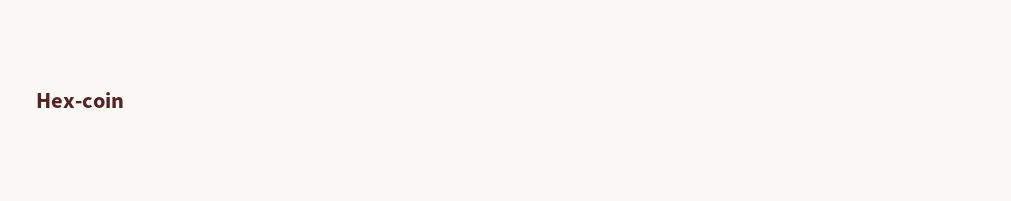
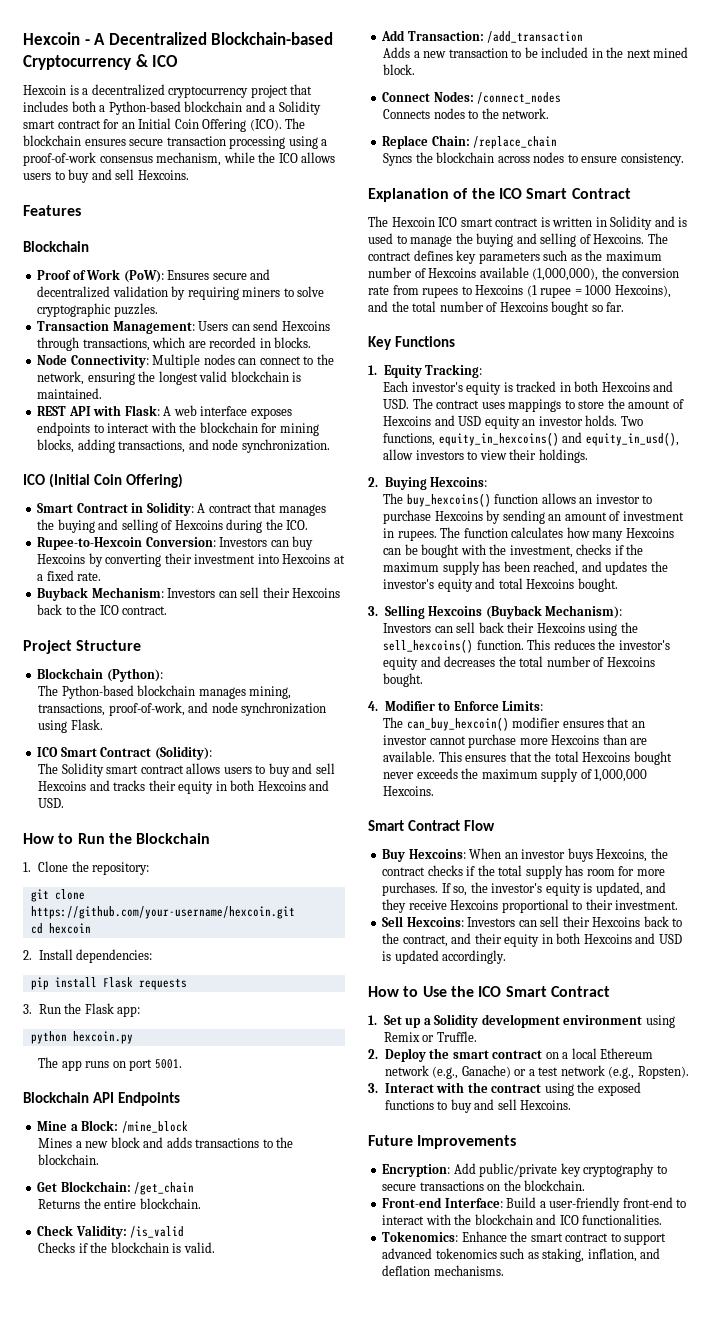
- Hex-coin
+ Hexcoin - A Decentralized Blockchain-based Cryptocurrency & ICO
+ Hexcoin is a decentralized cryptocurrency project that includes both a Python-based blockchain and a Solidity smart contract for an Initial Coin Offering (ICO). The blockchain ensures secure transaction processing using a proof-of-work consensus mechanism, while the ICO allows users to buy and sell Hexcoins.
+ Features
+ Blockchain
+ Proof of Work (PoW): Ensures secure and decentralized validation by requiring miners to solve cryptographic puzzles.
+ Transaction Management: Users can send Hexcoins through transactions, which are recorded in blocks.
+ Node Connectivity: Multiple nodes can connect to the network, ensuring the longest valid blockchain is maintained.
+ REST API with Flask: A web interface exposes endpoints to interact with the blockchain for mining blocks, adding transactions, and node synchronization.
+ ICO (Initial Coin Offering)
+ Smart Contract in Solidity: A contract that manages the buying and selling of Hexcoins during the ICO.
+ Rupee-to-Hexcoin Conversion: Investors can buy Hexcoins by converting their investment into Hexcoins at a fixed rate.
+ Buyback Mechanism: Investors can sell their Hexcoins back to the ICO contract.
+ Project Structure
+ Blockchain (Python):
+ The Python-based blockchain manages mining, transactions, proof-of-work, and node synchronization using Flask.
+ ICO Smart Contract (Solidity):
+ The Solidity smart contract allows users to buy and sell Hexcoins and tracks their equity in both Hexcoins and USD.
+ How to Run the Blockchain
+ 1. Clone the repository:
+ git clone https://github.com/your-username/hexcoin.git
+ cd hexcoin
+ 2. Install dependencies:
+ pip install Flask requests
+ 3. Run the Flask app:
+ python hexcoin.py
+ The app runs on port 5001.
+ Blockchain API Endpoints
+ Mine a Block: /mine_block
+ Mines a new block and adds transactions to the blockchain.
+ Get Blockchain: /get_chain
+ Returns the entire blockchain.
+ Check Validity: /is_valid
+ Checks if the blockchain is valid.
+ Add Transaction: /add_transaction
+ Adds a new transaction to be included in the next mined block.
+ Connect Nodes: /connect_nodes
+ Connects nodes to the network.
+ Replace Chain: /replace_chain
+ Syncs the blockchain across nodes to ensure consistency.
+ Explanation of the ICO Smart Contract
+ The Hexcoin ICO smart contract is written in Solidity and is used to manage the buying and selling of Hexcoins. The contract defines key parameters such as the maximum number of Hexcoins available (1,000,000), the conversion rate from rupees to Hexcoins (1 rupee = 1000 Hexcoins), and the total number of Hexcoins bought so far.
+ Key Functions
+ 1. Equity Tracking:
+ Each investor's equity is tracked in both Hexcoins and USD. The contract uses mappings to store the amount of Hexcoins and USD equity an investor holds. Two functions, equity_in_hexcoins() and equity_in_usd(), allow investors to view their holdings.
+ 2. Buying Hexcoins:
+ The buy_hexcoins() function allows an investor to purchase Hexcoins by sending an amount of investment in rupees. The function calculates how many Hexcoins can be bought with the investment, checks if the maximum supply has been reached, and updates the investor's equity and total Hexcoins bought.
+ 3. Selling Hexcoins (Buyback Mechanism):
+ Investors can sell back their Hexcoins using the sell_hexcoins() function. This reduces the investor's equity and decreases the total number of Hexcoins bought.
+ 4. Modifier to Enforce Limits:
+ The can_buy_hexcoin() modifier ensures that an investor cannot purchase more Hexcoins than are available. This ensures that the total Hexcoins bought never exceeds the maximum supply of 1,000,000 Hexcoins.
+ Smart Contract Flow
+ Buy Hexcoins: When an investor buys Hexcoins, the contract checks if the total supply has room for more purchases. If so, the investor's equity is updated, and they receive Hexcoins proportional to their investment.
+ Sell Hexcoins: Investors can sell their Hexcoins back to the contract, and their equity in both Hexcoins and USD is updated accordingly.
+ How to Use the ICO Smart Contract
+ 1. Set up a Solidity development environment using Remix or Truffle.
+ 2. Deploy the smart contract on a local Ethereum network (e.g., Ganache) or a test network (e.g., Ropsten).
+ 3. Interact with the contract using the exposed functions to buy and sell Hexcoins.
+ Future Improvements
+ Encryption: Add public/private key cryptography to secure transactions on the blockchain.
+ Front-end Interface: Build a user-friendly front-end to interact with the blockchain and ICO functionalities.
+ Tokenomics: Enhance the smart contract to support advanced tokenomics such as staking, inflation, and deflation mechanisms.

